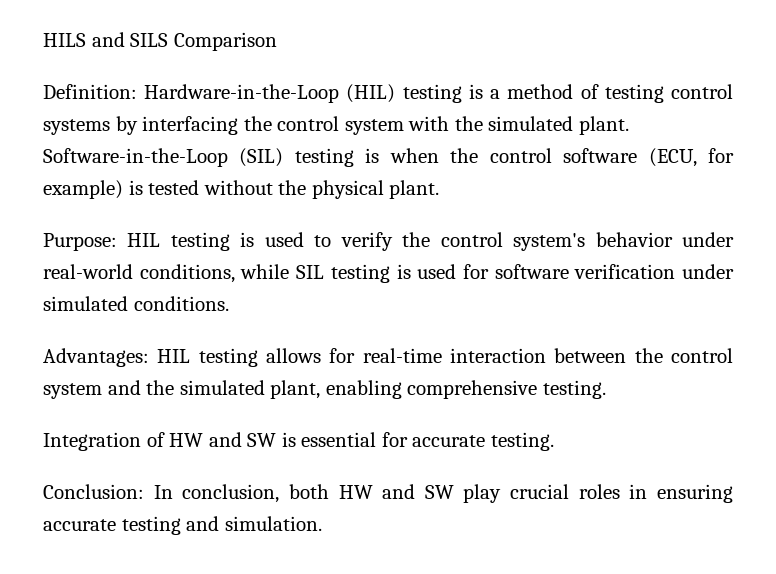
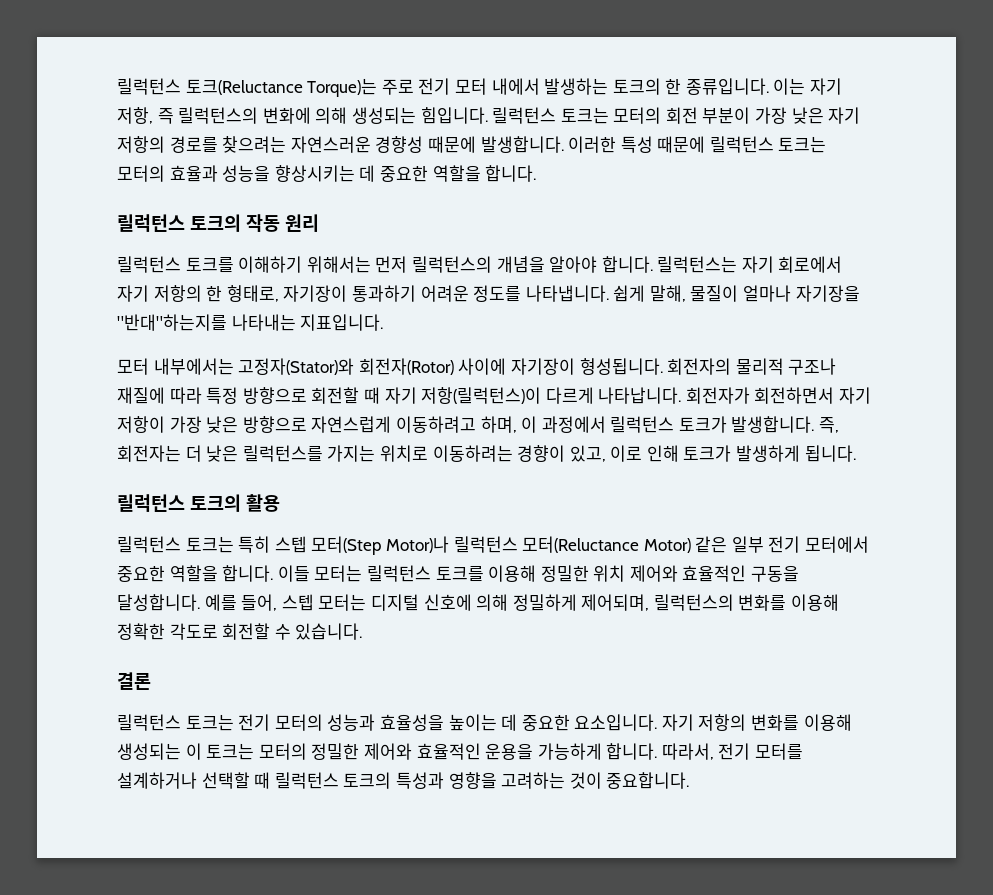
- HILS and SILS Comparison
- Definition: Hardware-in-the-Loop (HIL) testing is a method of testing control systems by interfacing the control system with the simulated plant. Software-in-the-Loop (SIL) testing is when the control software (ECU, for example) is tested without the physical plant.
- Purpose: HIL testing is used to verify the control system's behavior under real-world conditions, while SIL testing is used for software verification under simulated conditions.
- Advantages: HIL testing allows for real-time interaction between the control system and the simulated plant, enabling comprehensive testing.
- Integration of HW and SW is essential for accurate testing.
- Conclusion: In conclusion, both HW and SW play crucial roles in ensuring accurate testing and simulation.
+ 릴럭턴스 토크(Reluctance Torque)는 주로 전기 모터 내에서 발생하는 토크의 한 종류입니다. 이는 자기 저항, 즉 릴럭턴스의 변화에 의해 생성되는 힘입니다. 릴럭턴스 토크는 모터의 회전 부분이 가장 낮은 자기 저항의 경로를 찾으려는 자연스러운 경향성 때문에 발생합니다. 이러한 특성 때문에 릴럭턴스 토크는 모터의 효율과 성능을 향상시키는 데 중요한 역할을 합니다.
+ 릴럭턴스 토크의 작동 원리
+ 릴럭턴스 토크를 이해하기 위해서는 먼저 릴럭턴스의 개념을 알아야 합니다. 릴럭턴스는 자기 회로에서 자기 저항의 한 형태로, 자기장이 통과하기 어려운 정도를 나타냅니다. 쉽게 말해, 물질이 얼마나 자기장을 "반대"하는지를 나타내는 지표입니다.
+ 모터 내부에서는 고정자(Stator)와 회전자(Rotor) 사이에 자기장이 형성됩니다. 회전자의 물리적 구조나 재질에 따라 특정 방향으로 회전할 때 자기 저항(릴럭턴스)이 다르게 나타납니다. 회전자가 회전하면서 자기 저항이 가장 낮은 방향으로 자연스럽게 이동하려고 하며, 이 과정에서 릴럭턴스 토크가 발생합니다. 즉, 회전자는 더 낮은 릴럭턴스를 가지는 위치로 이동하려는 경향이 있고, 이로 인해 토크가 발생하게 됩니다.
+ 릴럭턴스 토크의 활용
+ 릴럭턴스 토크는 특히 스텝 모터(Step Motor)나 릴럭턴스 모터(Reluctance Motor) 같은 일부 전기 모터에서 중요한 역할을 합니다. 이들 모터는 릴럭턴스 토크를 이용해 정밀한 위치 제어와 효율적인 구동을 달성합니다. 예를 들어, 스텝 모터는 디지털 신호에 의해 정밀하게 제어되며, 릴럭턴스의 변화를 이용해 정확한 각도로 회전할 수 있습니다.
+ 결론
+ 릴럭턴스 토크는 전기 모터의 성능과 효율성을 높이는 데 중요한 요소입니다. 자기 저항의 변화를 이용해 생성되는 이 토크는 모터의 정밀한 제어와 효율적인 운용을 가능하게 합니다. 따라서, 전기 모터를 설계하거나 선택할 때 릴럭턴스 토크의 특성과 영향을 고려하는 것이 중요합니다.

